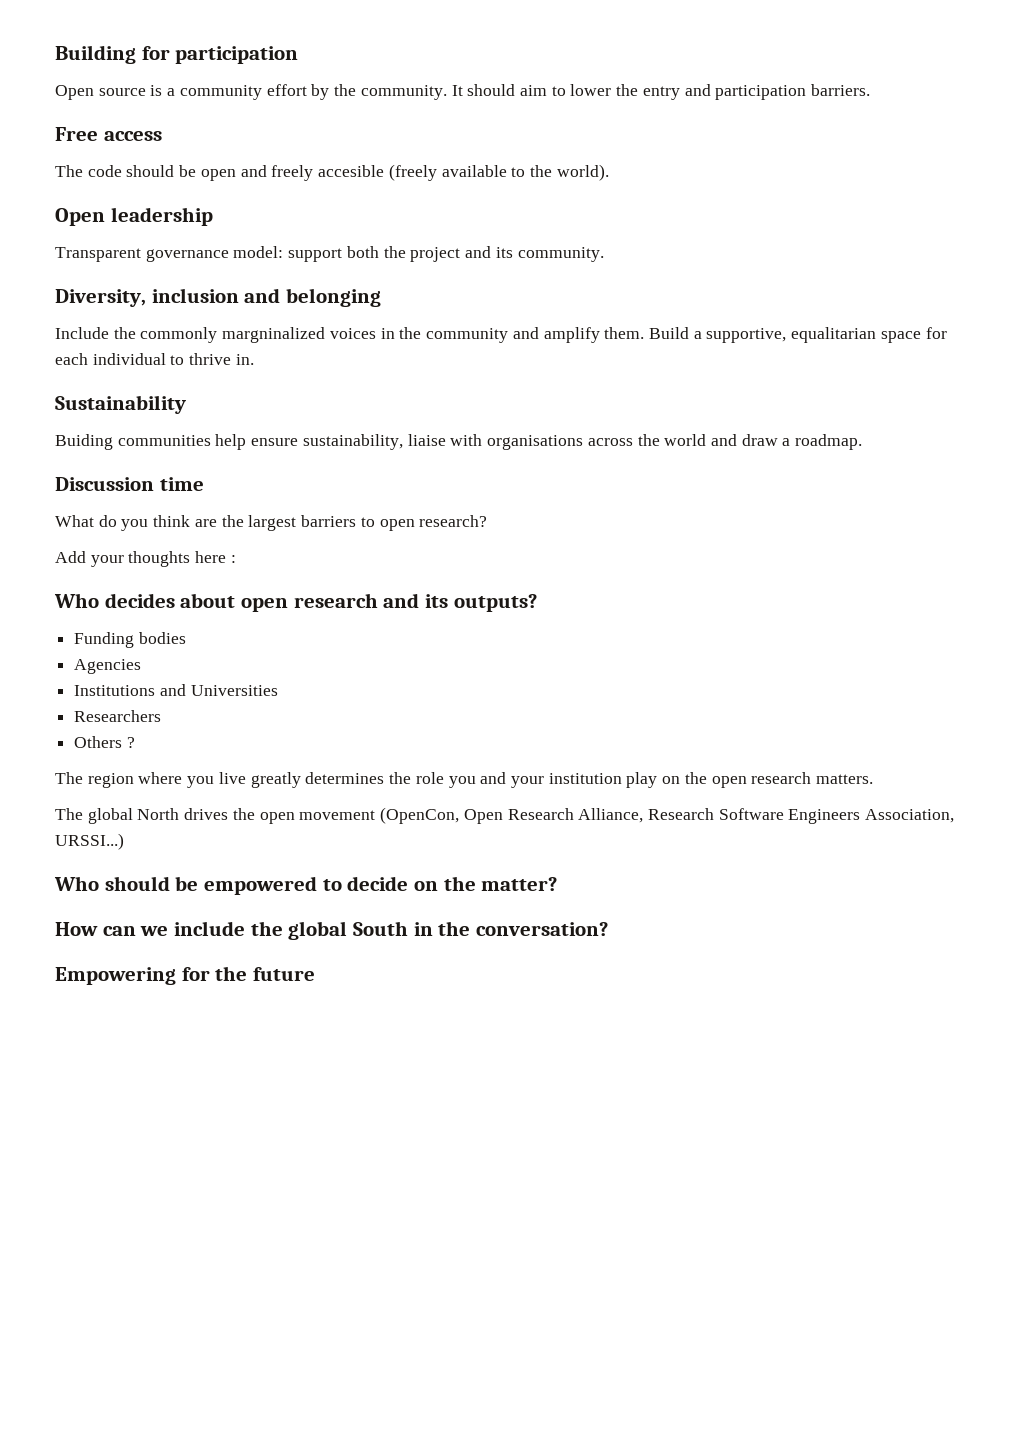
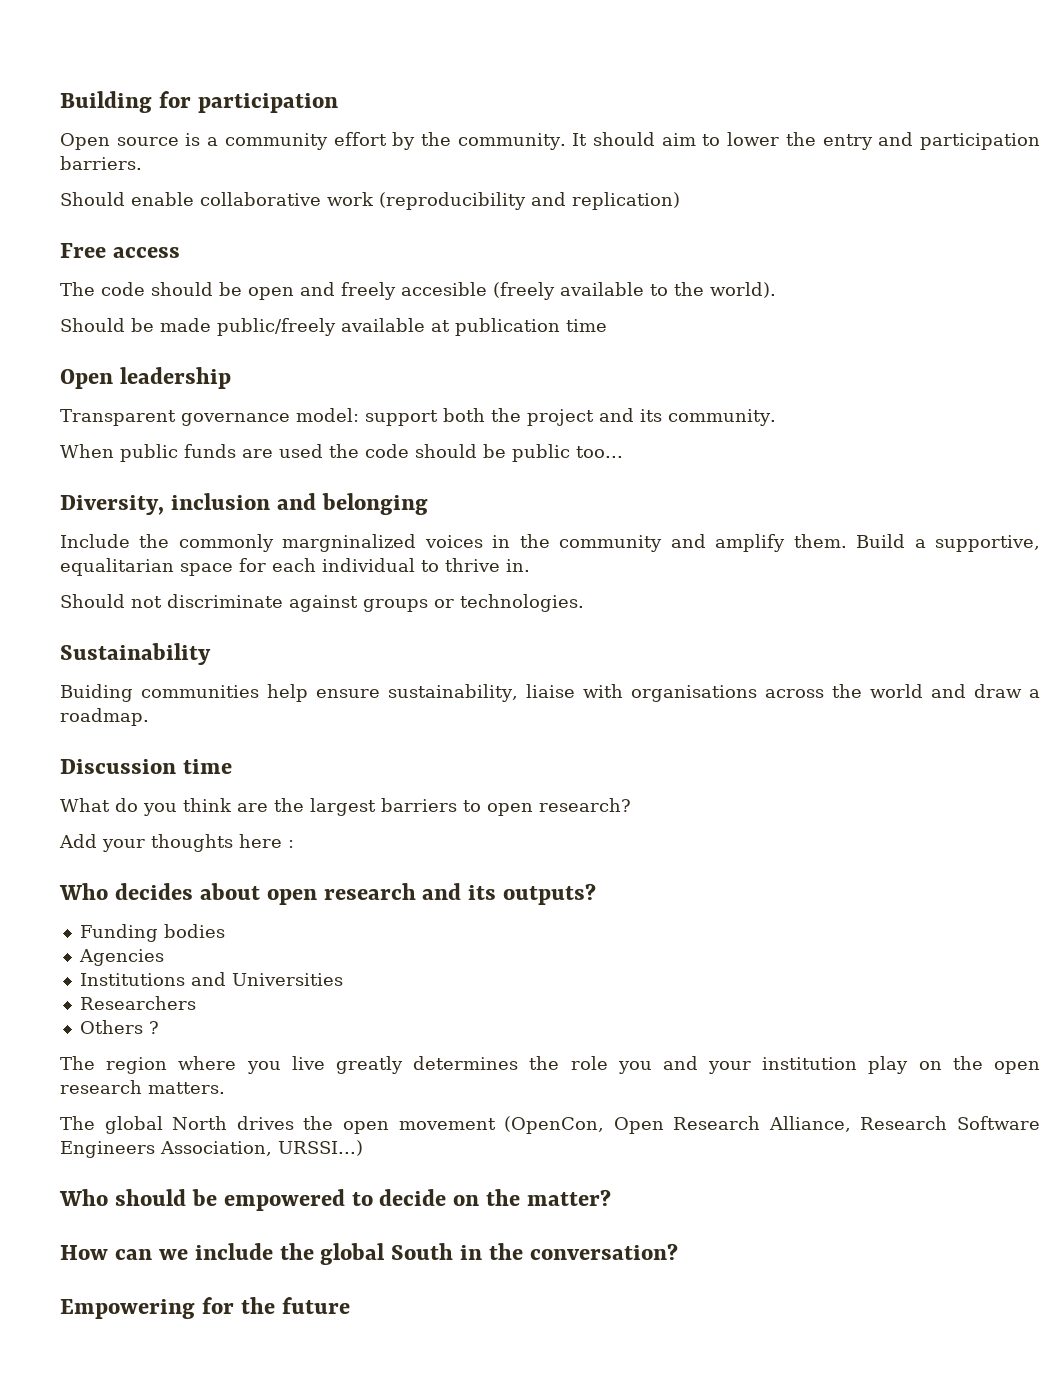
+ Should enable collaborative work (reproducibility and replication)
+ Should be made public/freely available at publication time
+ When public funds are used the code should be public too...
+ Should not discriminate against groups or technologies.

